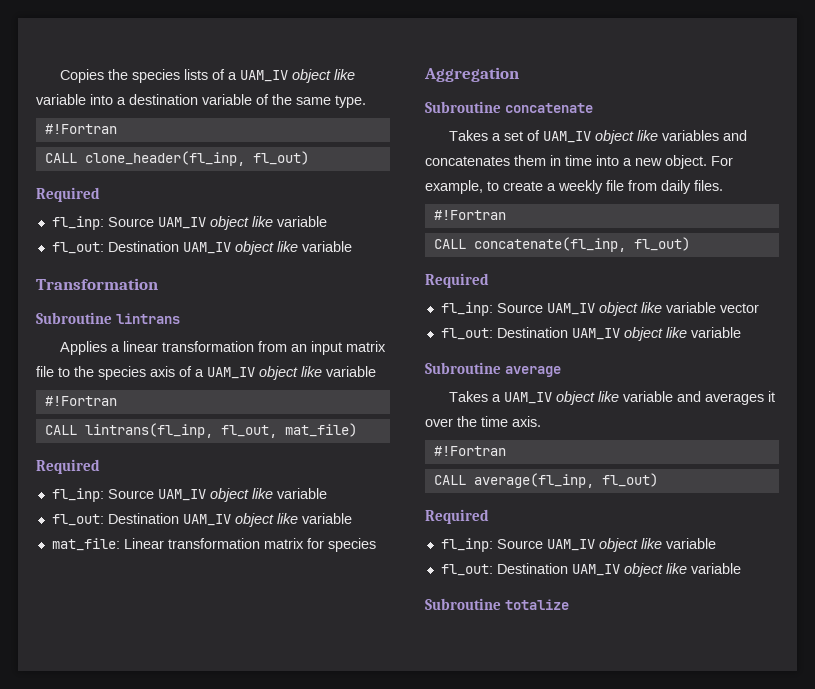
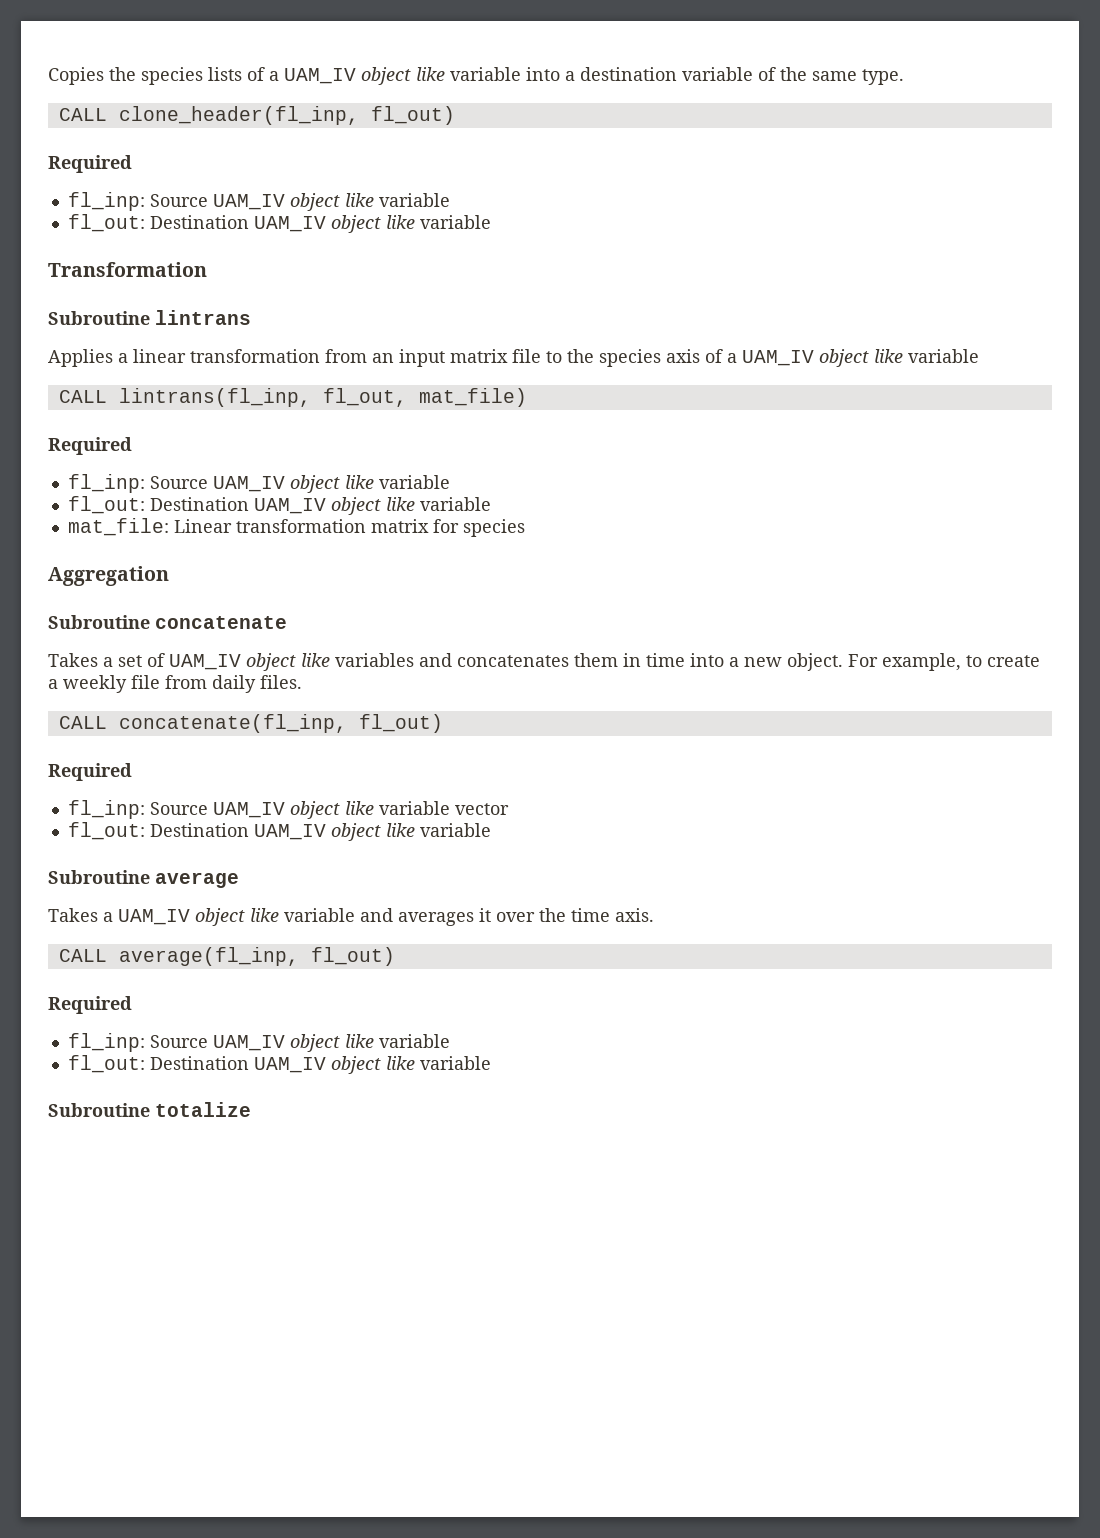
  Copies the species lists of a UAM_IV object like variable into a destination variable of the same type.
- #!Fortran
  Applies a linear transformation from an input matrix file to the species axis of a UAM_IV object like variable
- #!Fortran
  For example, to create a weekly file from daily files.
- #!Fortran
  Takes a UAM_IV object like variable and averages it over the time axis.
- #!Fortran

